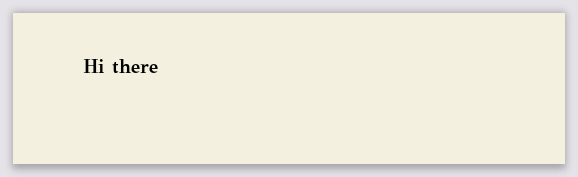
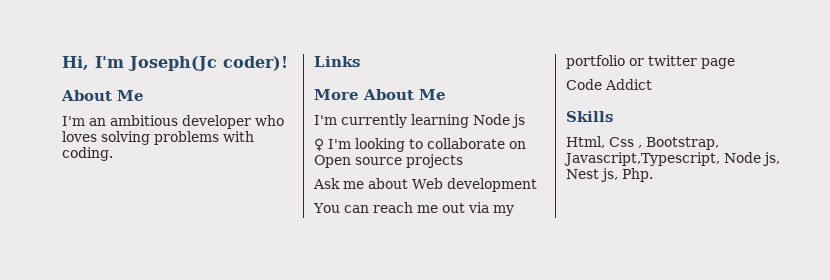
- Hi there
+ Hi, I'm Joseph(Jc coder)!
+ About Me
+ I'm an ambitious developer who loves solving problems with coding.
+ Links
+ More About Me
+ I'm currently learning Node js
+ ♀ I'm looking to collaborate on Open source projects
+ Ask me about Web development
+ You can reach me out via my portfolio or twitter page
+ Code Addict
+ Skills
+ Html, Css , Bootstrap, Javascript,Typescript, Node js, Nest js, Php.

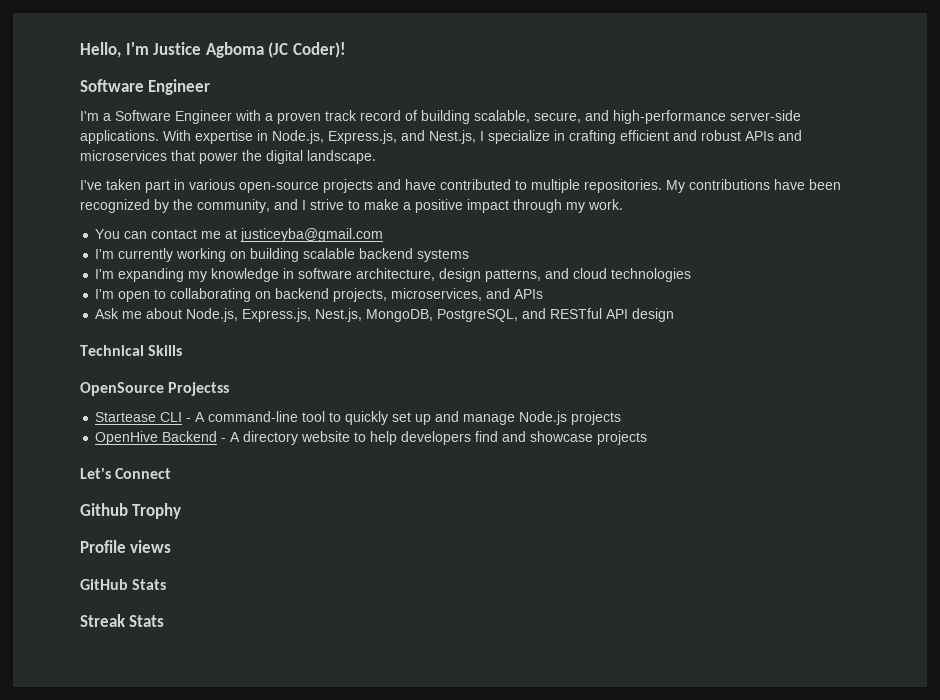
- Hi, I'm Joseph(Jc coder)!
- About Me
- I'm an ambitious developer who loves solving problems with coding.
- Links
- More About Me
- I'm currently learning Node js
- ♀ I'm looking to collaborate on Open source projects
- Ask me about Web development
- You can reach me out via my portfolio or twitter page
- Code Addict
- Skills
- Html, Css , Bootstrap, Javascript,Typescript, Node js, Nest js, Php.
+ Hello, I'm Justice Agboma (JC Coder)!
+ Software Engineer
+ I'm a Software Engineer with a proven track record of building scalable, secure, and high-performance server-side applications. With expertise in Node.js, Express.js, and Nest.js, I specialize in crafting efficient and robust APIs and microservices that power the digital landscape.
+ I've taken part in various open-source projects and have contributed to multiple repositories. My contributions have been recognized by the community, and I strive to make a positive impact through my work.
+ You can contact me at justiceyba@gmail.com
+ I'm currently working on building scalable backend systems
+ I'm expanding my knowledge in software architecture, design patterns, and cloud technologies
+ I'm open to collaborating on backend projects, microservices, and APIs
+ Ask me about Node.js, Express.js, Nest.js, MongoDB, PostgreSQL, and RESTful API design
+ Technical Skills
+ OpenSource Projectss
+ Startease CLI - A command-line tool to quickly set up and manage Node.js projects
+ OpenHive Backend - A directory website to help developers find and showcase projects
+ Let's Connect
+ Github Trophy
+ Profile views
+ GitHub Stats
+ Streak Stats

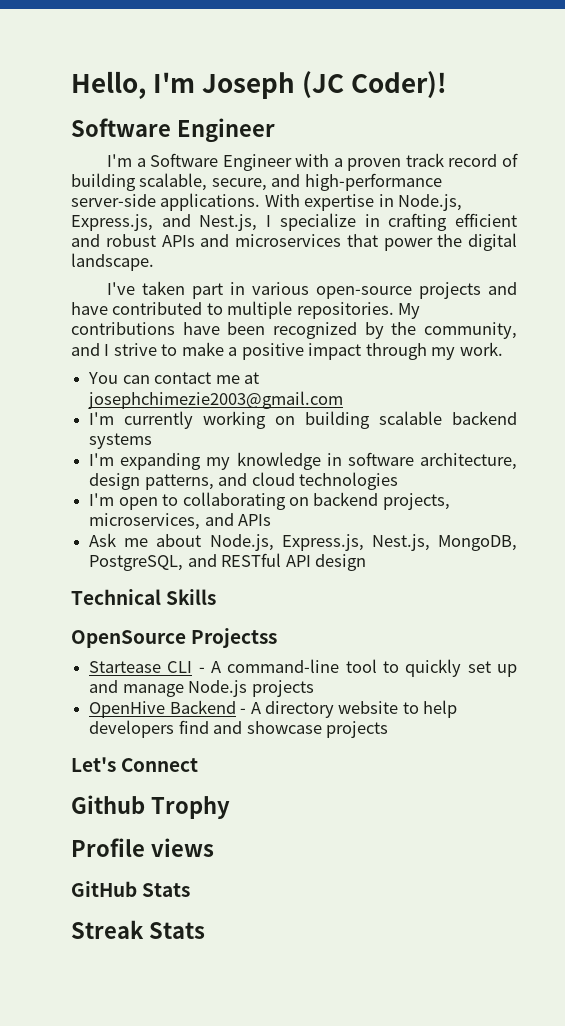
- Hello, I'm Justice Agboma (JC Coder)!
+ Hello, I'm Joseph (JC Coder)!
- You can contact me at justiceyba@gmail.com
+ You can contact me at josephchimezie2003@gmail.com

